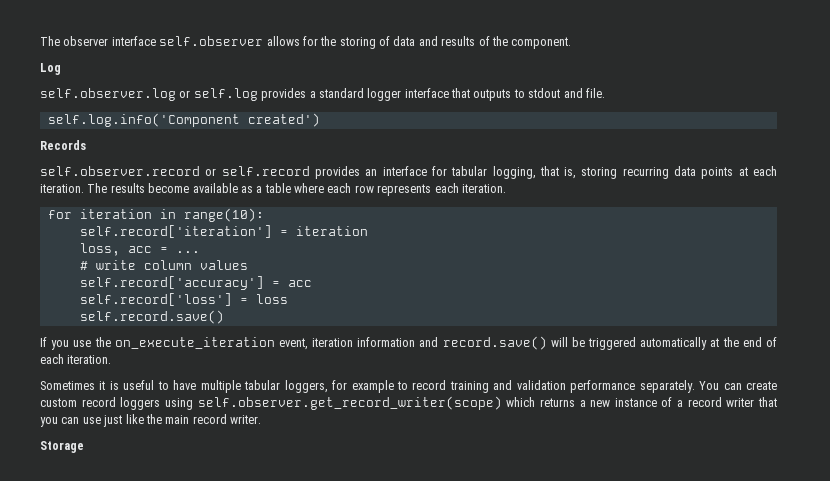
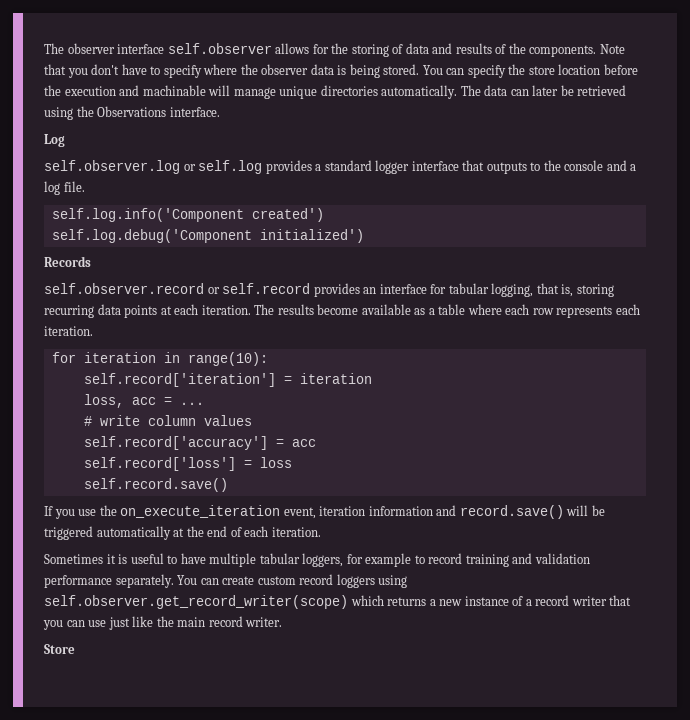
- The observer interface self.observer allows for the storing of data and results of the component.
+ The observer interface self.observer allows for the storing of data and results of the components. Note that you don't have to specify where the observer data is being stored. You can specify the store location before the execution and machinable will manage unique directories automatically. The data can later be retrieved using the Observations interface.
- self.observer.log or self.log provides a standard logger interface that outputs to stdout and file.
+ self.observer.log or self.log provides a standard logger interface that outputs to the console and a log file.
+ self.log.debug('Component initialized')
- Storage
+ Store

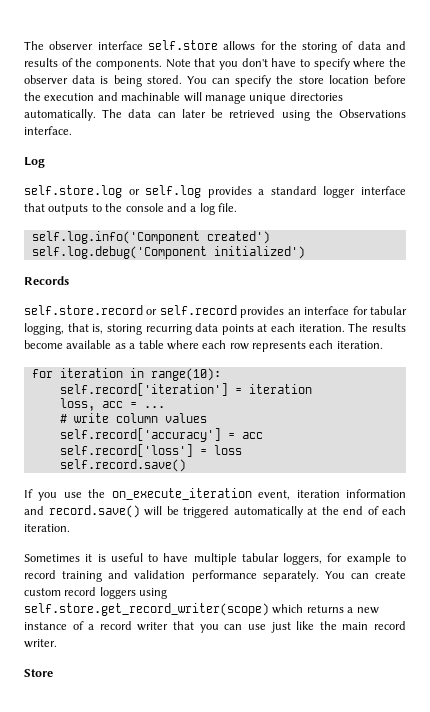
- The observer interface self.observer allows for the storing of data and results of the components.
+ The observer interface self.store allows for the storing of data and results of the components.
- self.observer.log or self.log provides a standard logger interface that outputs to the console and a log file.
+ self.store.log or self.log provides a standard logger interface that outputs to the console and a log file.
- self.observer.record or self.record provides an interface for tabular logging, that is, storing recurring data points at each iteration.
+ self.store.record or self.record provides an interface for tabular logging, that is, storing recurring data points at each iteration.
- You can create custom record loggers using self.observer.get_record_writer(scope) which returns a new instance of a record writer that you can use just like the main record writer.
+ You can create custom record loggers using self.store.get_record_writer(scope) which returns a new instance of a record writer that you can use just like the main record writer.

